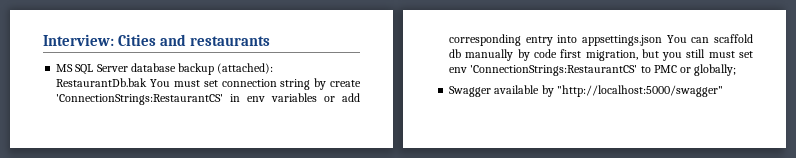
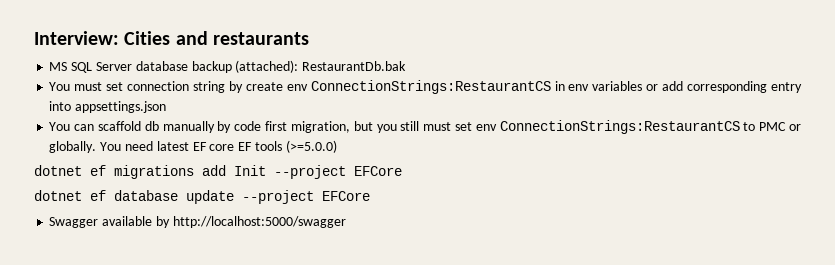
- MS SQL Server database backup (attached): RestaurantDb.bak You must set connection string by create 'ConnectionStrings:RestaurantCS' in env variables or add corresponding entry into appsettings.json You can scaffold db manually by code first migration, but you still must set env 'ConnectionStrings:RestaurantCS' to PMC or globally;
+ MS SQL Server database backup (attached): RestaurantDb.bak
+ You must set connection string by create env ConnectionStrings:RestaurantCS in env variables or add corresponding entry into appsettings.json
+ You can scaffold db manually by code first migration, but you still must set env ConnectionStrings:RestaurantCS to PMC or globally. You need latest EF core EF tools (>=5.0.0)
+ dotnet ef migrations add Init --project EFCore
+ dotnet ef database update --project EFCore
- Swagger available by "http://localhost:5000/swagger"
+ Swagger available by http://localhost:5000/swagger

